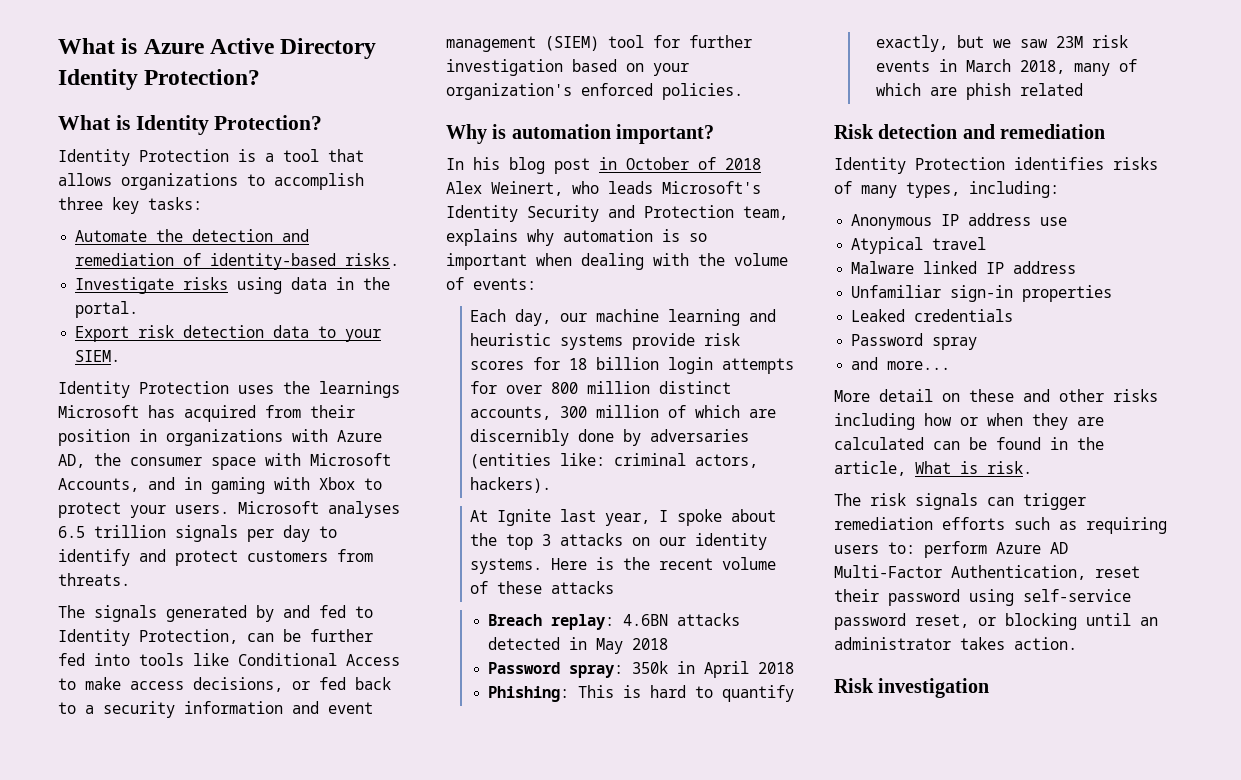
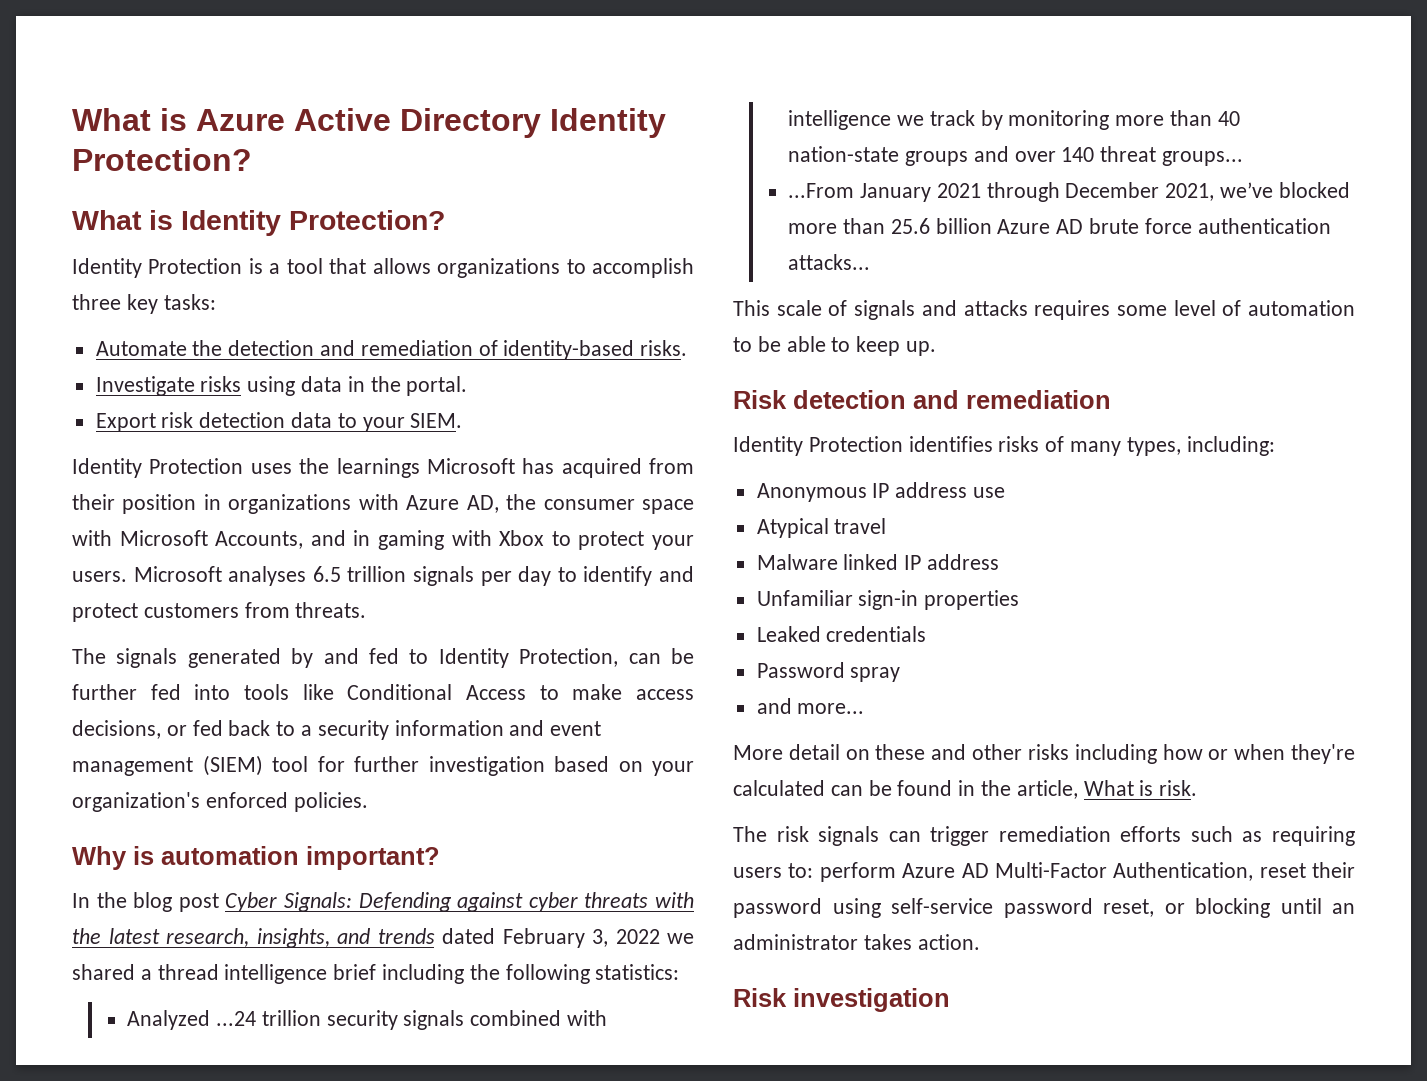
- In his blog post in October of 2018 Alex Weinert, who leads Microsoft's Identity Security and Protection team, explains why automation is so important when dealing with the volume of events:
- Each day, our machine learning and heuristic systems provide risk scores for 18 billion login attempts for over 800 million distinct accounts, 300 million of which are discernibly done by adversaries (entities like: criminal actors, hackers).
- At Ignite last year, I spoke about the top 3 attacks on our identity systems. Here is the recent volume of these attacks
- Breach replay: 4.6BN attacks detected in May 2018
- Password spray: 350k in April 2018
- Phishing: This is hard to quantify exactly, but we saw 23M risk events in March 2018, many of which are phish related
+ In the blog post Cyber Signals: Defending against cyber threats with the latest research, insights, and trends dated February 3, 2022 we shared a thread intelligence brief including the following statistics:
+ Analyzed ...24 trillion security signals combined with intelligence we track by monitoring more than 40 nation-state groups and over 140 threat groups...
+ ...From January 2021 through December 2021, we’ve blocked more than 25.6 billion Azure AD brute force authentication attacks...
+ This scale of signals and attacks requires some level of automation to be able to keep up.
- More detail on these and other risks including how or when they are calculated can be found in the article, What is risk.
+ More detail on these and other risks including how or when they're calculated can be found in the article, What is risk.

